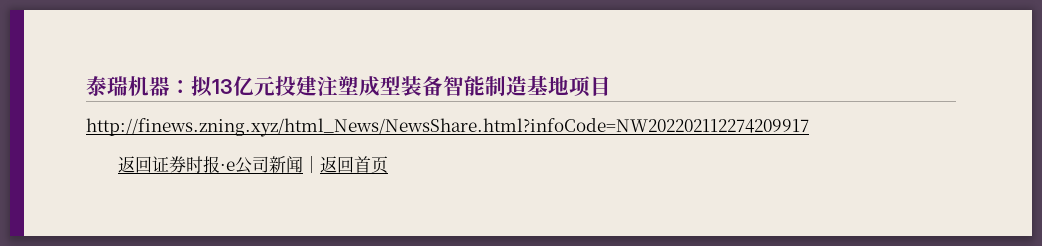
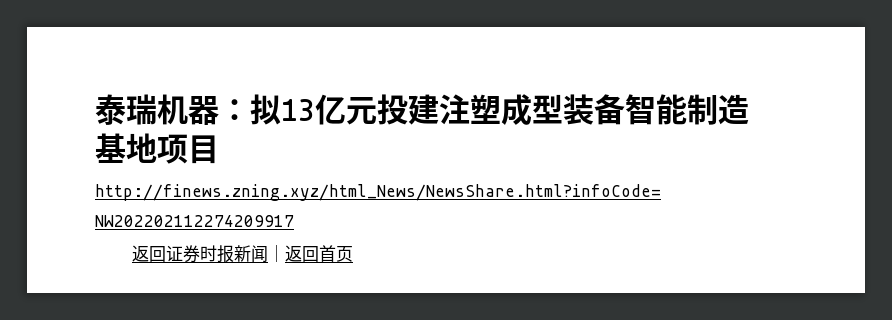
- 返回证券时报·e公司新闻｜返回首页
+ 返回证券时报新闻｜返回首页

